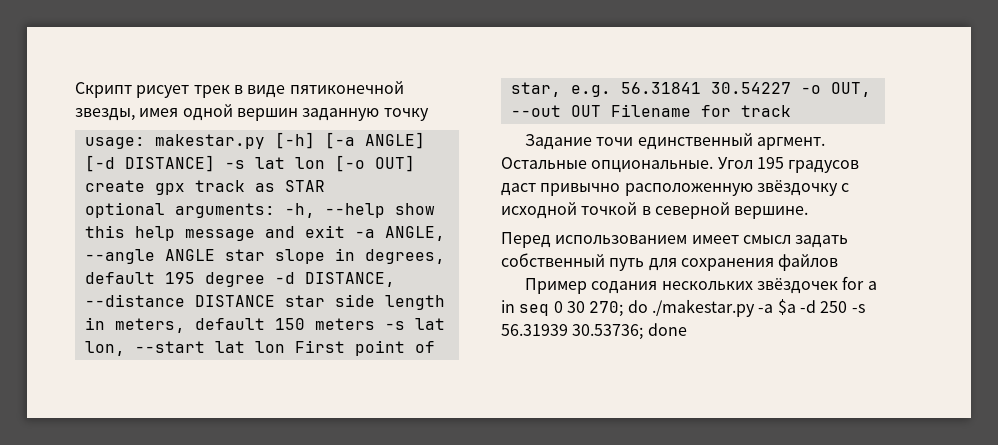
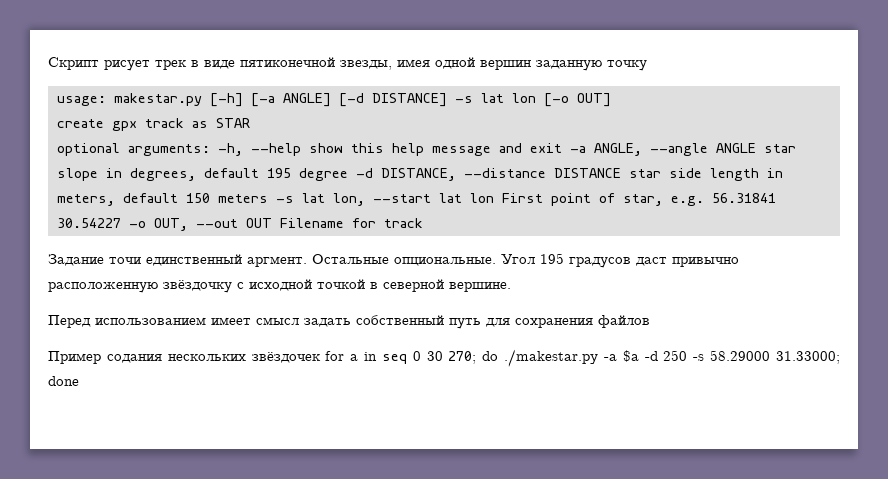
- Пример содания нескольких звёздочек for a in seq 0 30 270; do ./makestar.py -a $a -d 250 -s 56.31939 30.53736; done
+ Пример содания нескольких звёздочек for a in seq 0 30 270; do ./makestar.py -a $a -d 250 -s 58.29000 31.33000; done

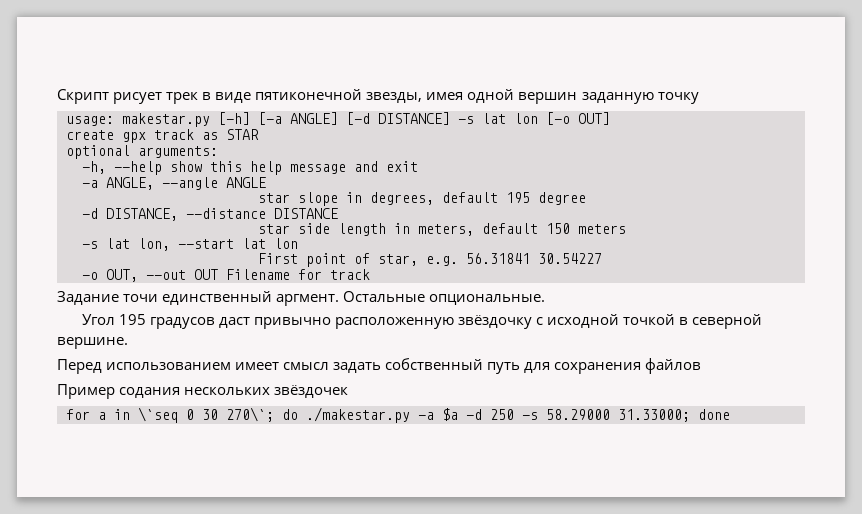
- optional arguments: -h, --help show this help message and exit -a ANGLE, --angle ANGLE star slope in degrees, default 195 degree -d DISTANCE, --distance DISTANCE star side length in meters, default 150 meters -s lat lon, --start lat lon First point of star, e.g. 56.31841 30.54227 -o OUT, --out OUT Filename for track
+ optional arguments:
+ -h, --help show this help message and exit
+ -a ANGLE, --angle ANGLE
+ star slope in degrees, default 195 degree
+ -d DISTANCE, --distance DISTANCE
+ star side length in meters, default 150 meters
+ -s lat lon, --start lat lon
+ First point of star, e.g. 56.31841 30.54227
+ -o OUT, --out OUT Filename for track
- Остальные опциональные. Угол 195 градусов даст привычно расположенную звёздочку с исходной точкой в северной вершине.
+ Остальные опциональные.
+ Угол 195 градусов даст привычно расположенную звёздочку с исходной точкой в северной вершине.
- Пример содания нескольких звёздочек for a in seq 0 30 270; do ./makestar.py -a $a -d 250 -s 58.29000 31.33000; done
+ Пример содания нескольких звёздочек
+ for a in \`seq 0 30 270\`; do ./makestar.py -a $a -d 250 -s 58.29000 31.33000; done

